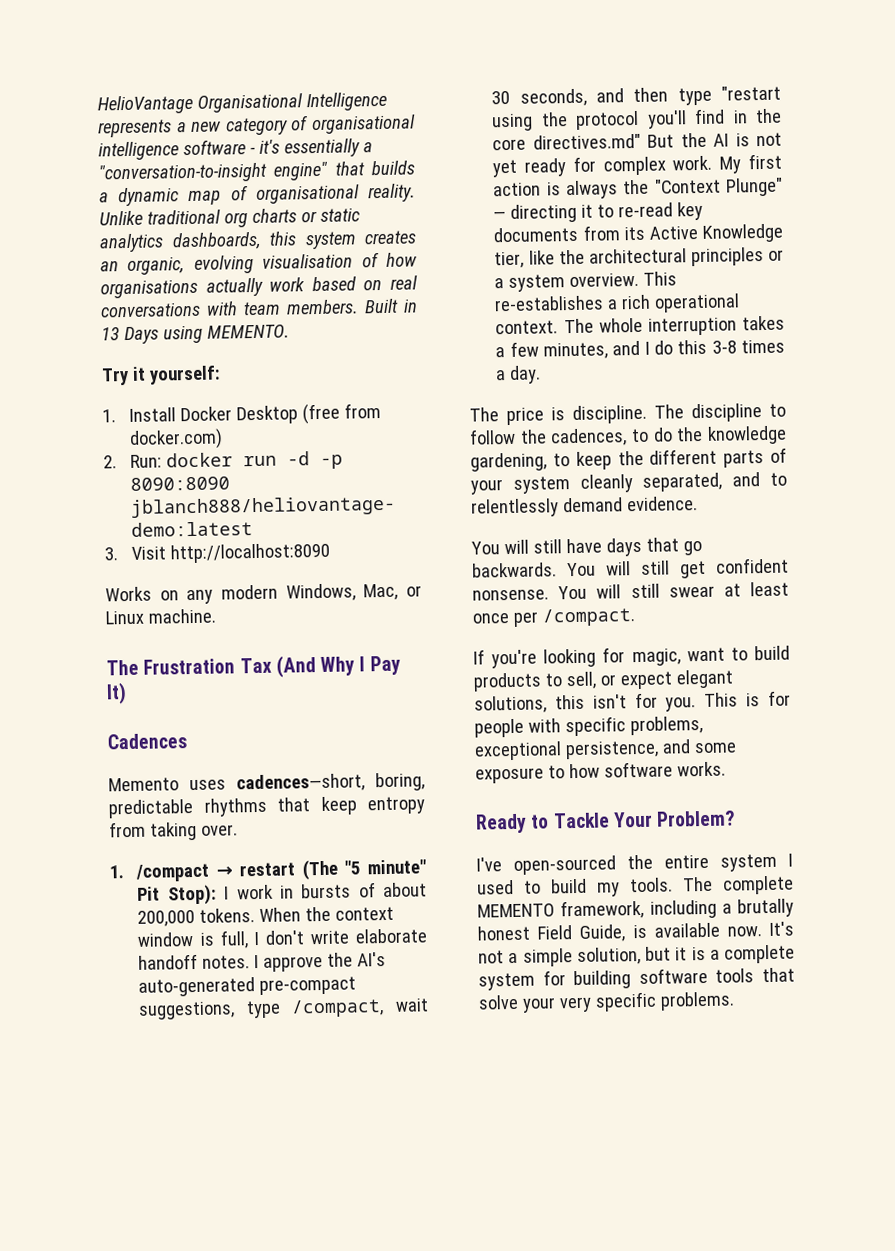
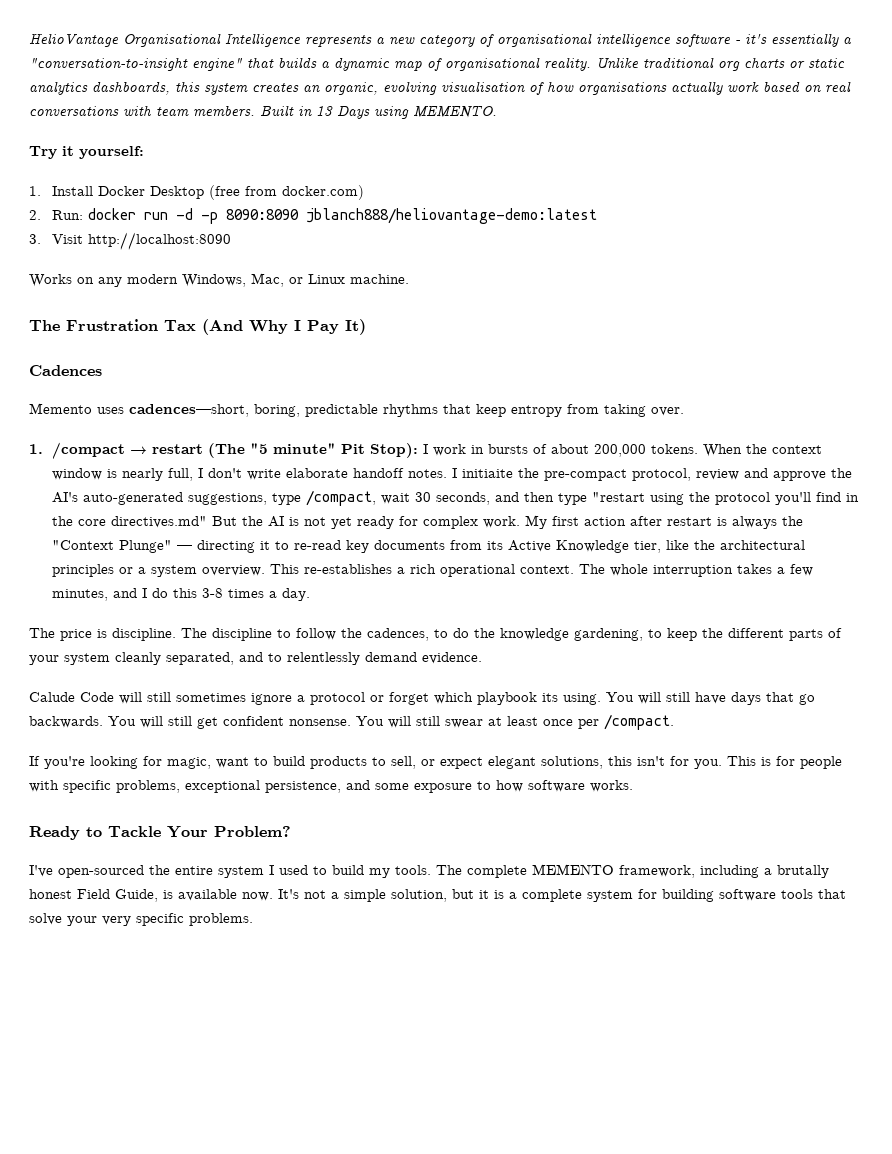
- When the context window is full, I don't write elaborate handoff notes.
+ When the context window is nearly full, I don't write elaborate handoff notes.
- I approve the AI's auto-generated pre-compact suggestions, type /compact, wait 30 seconds, and then type "restart using the protocol you'll find in the core directives.md" But the AI is not yet ready for complex work.
+ I initiaite the pre-compact protocol, review and approve the AI's auto-generated suggestions, type /compact, wait 30 seconds, and then type "restart using the protocol you'll find in the core directives.md" But the AI is not yet ready for complex work.
- My first action is always the "Context Plunge" — directing it to re-read key documents from its Active Knowledge tier, like the architectural principles or a system overview.
+ My first action after restart is always the "Context Plunge" — directing it to re-read key documents from its Active Knowledge tier, like the architectural principles or a system overview.
+ Calude Code will still sometimes ignore a protocol or forget which playbook its using.

